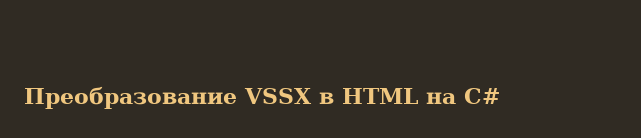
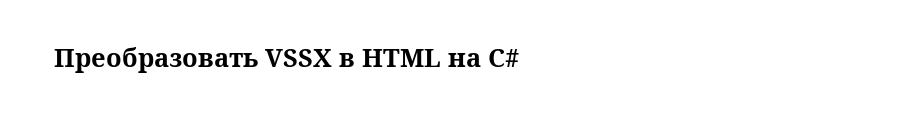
- Преобразование VSSX в HTML на C#
+ Преобразовать VSSX в HTML на C#

